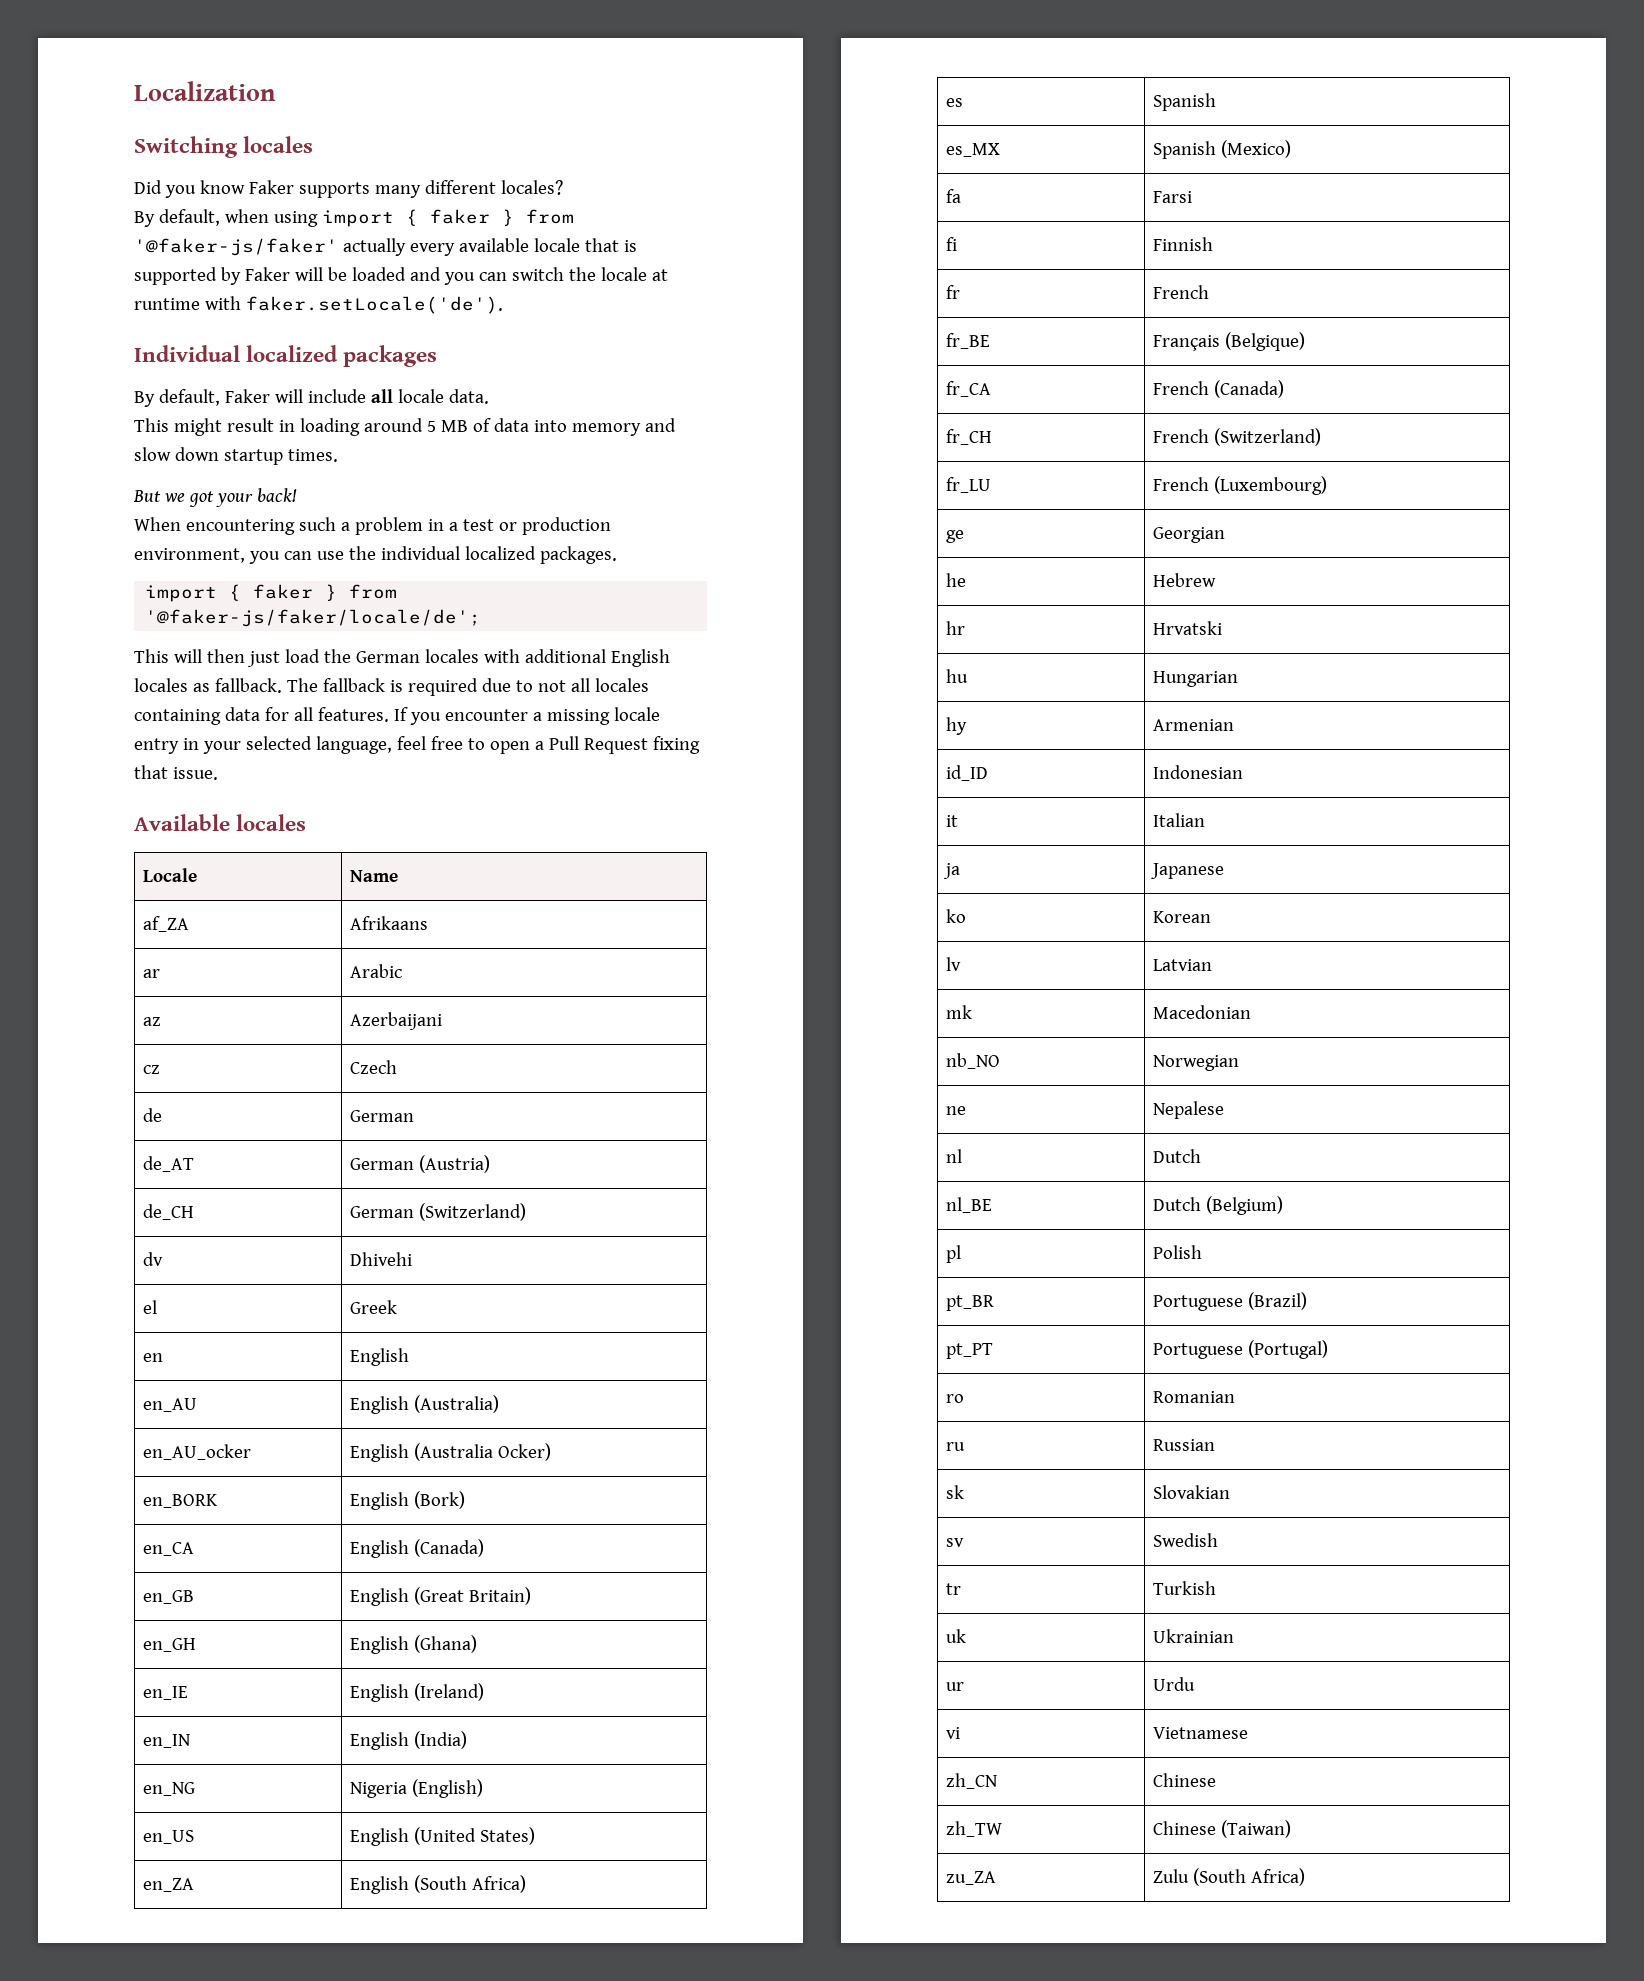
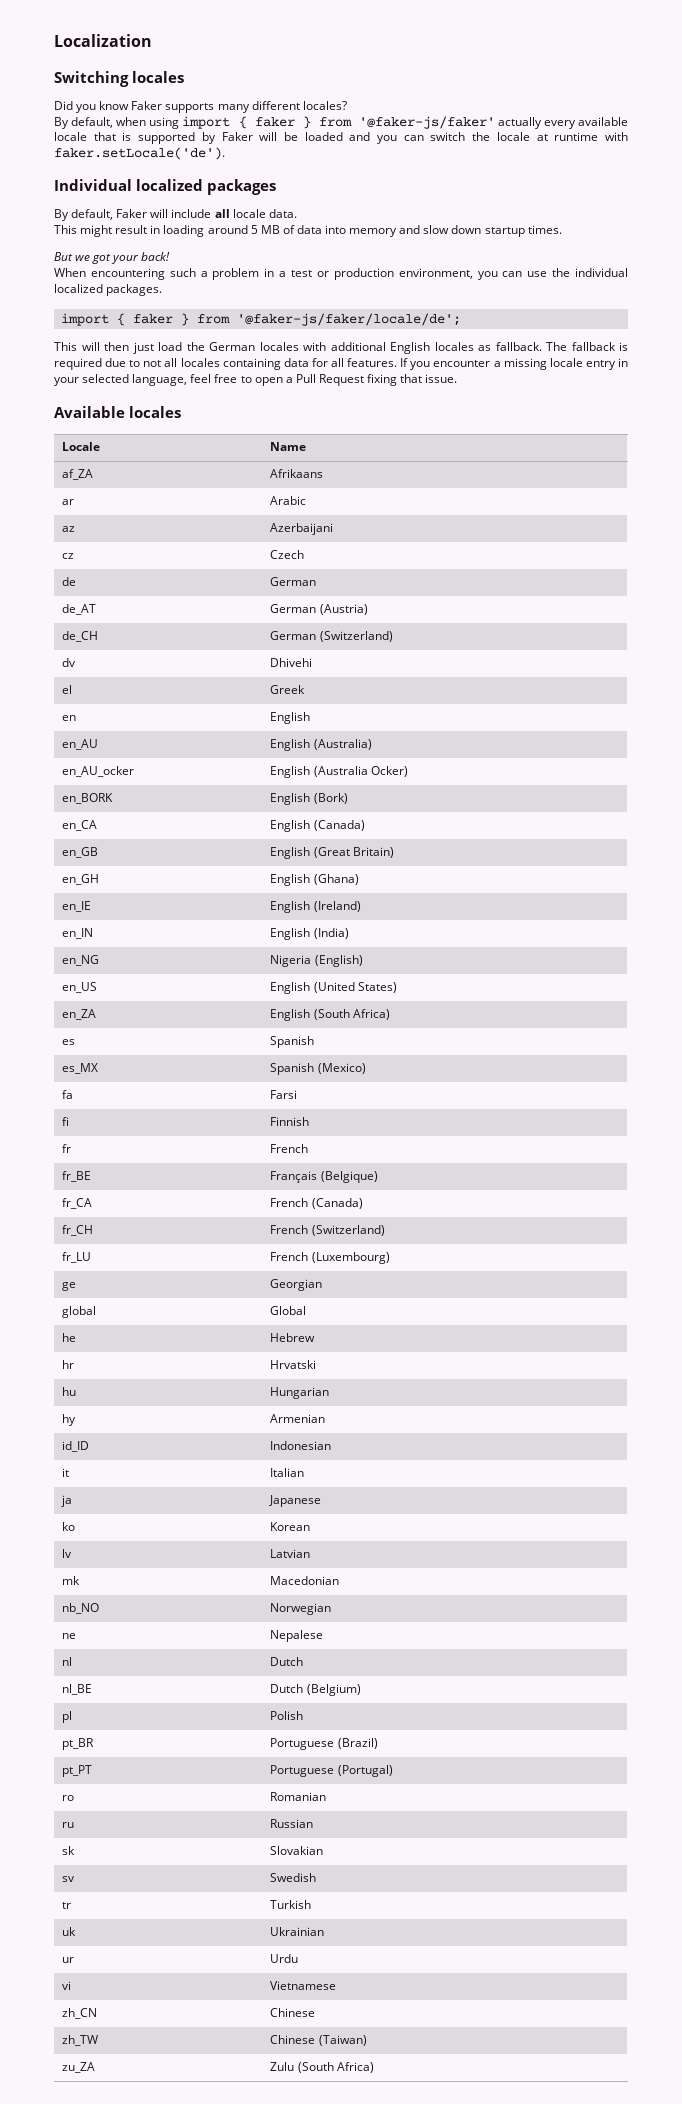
+ global | Global

